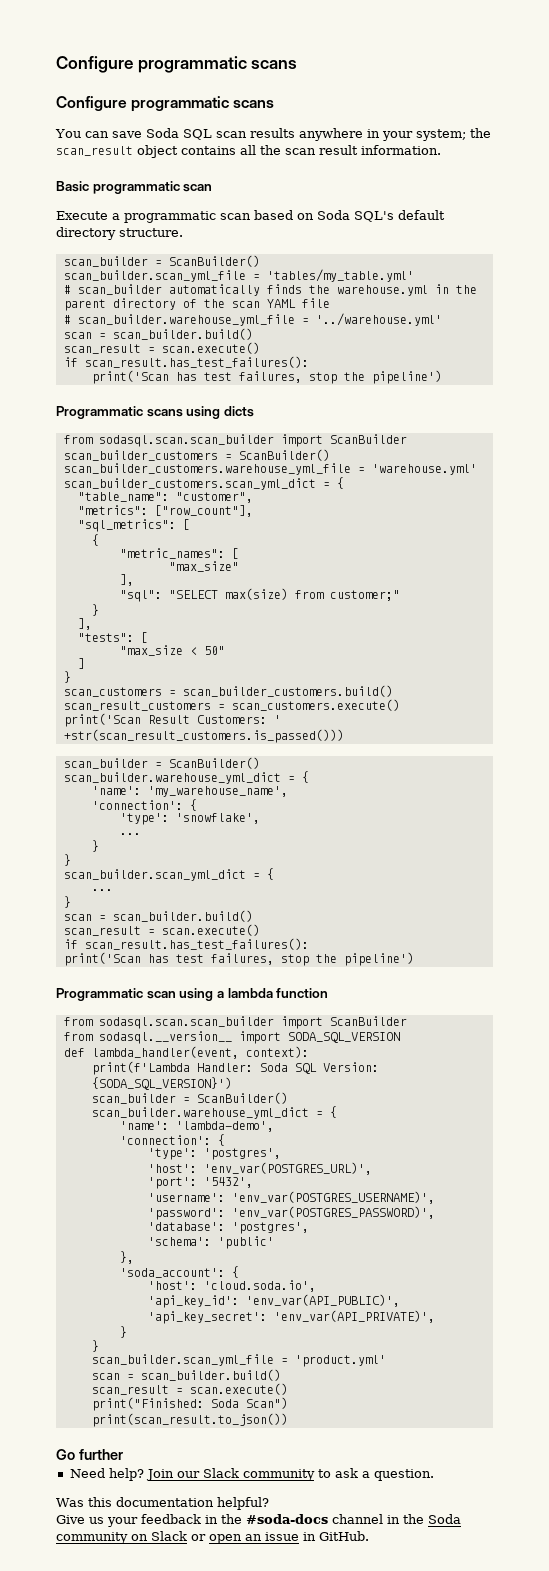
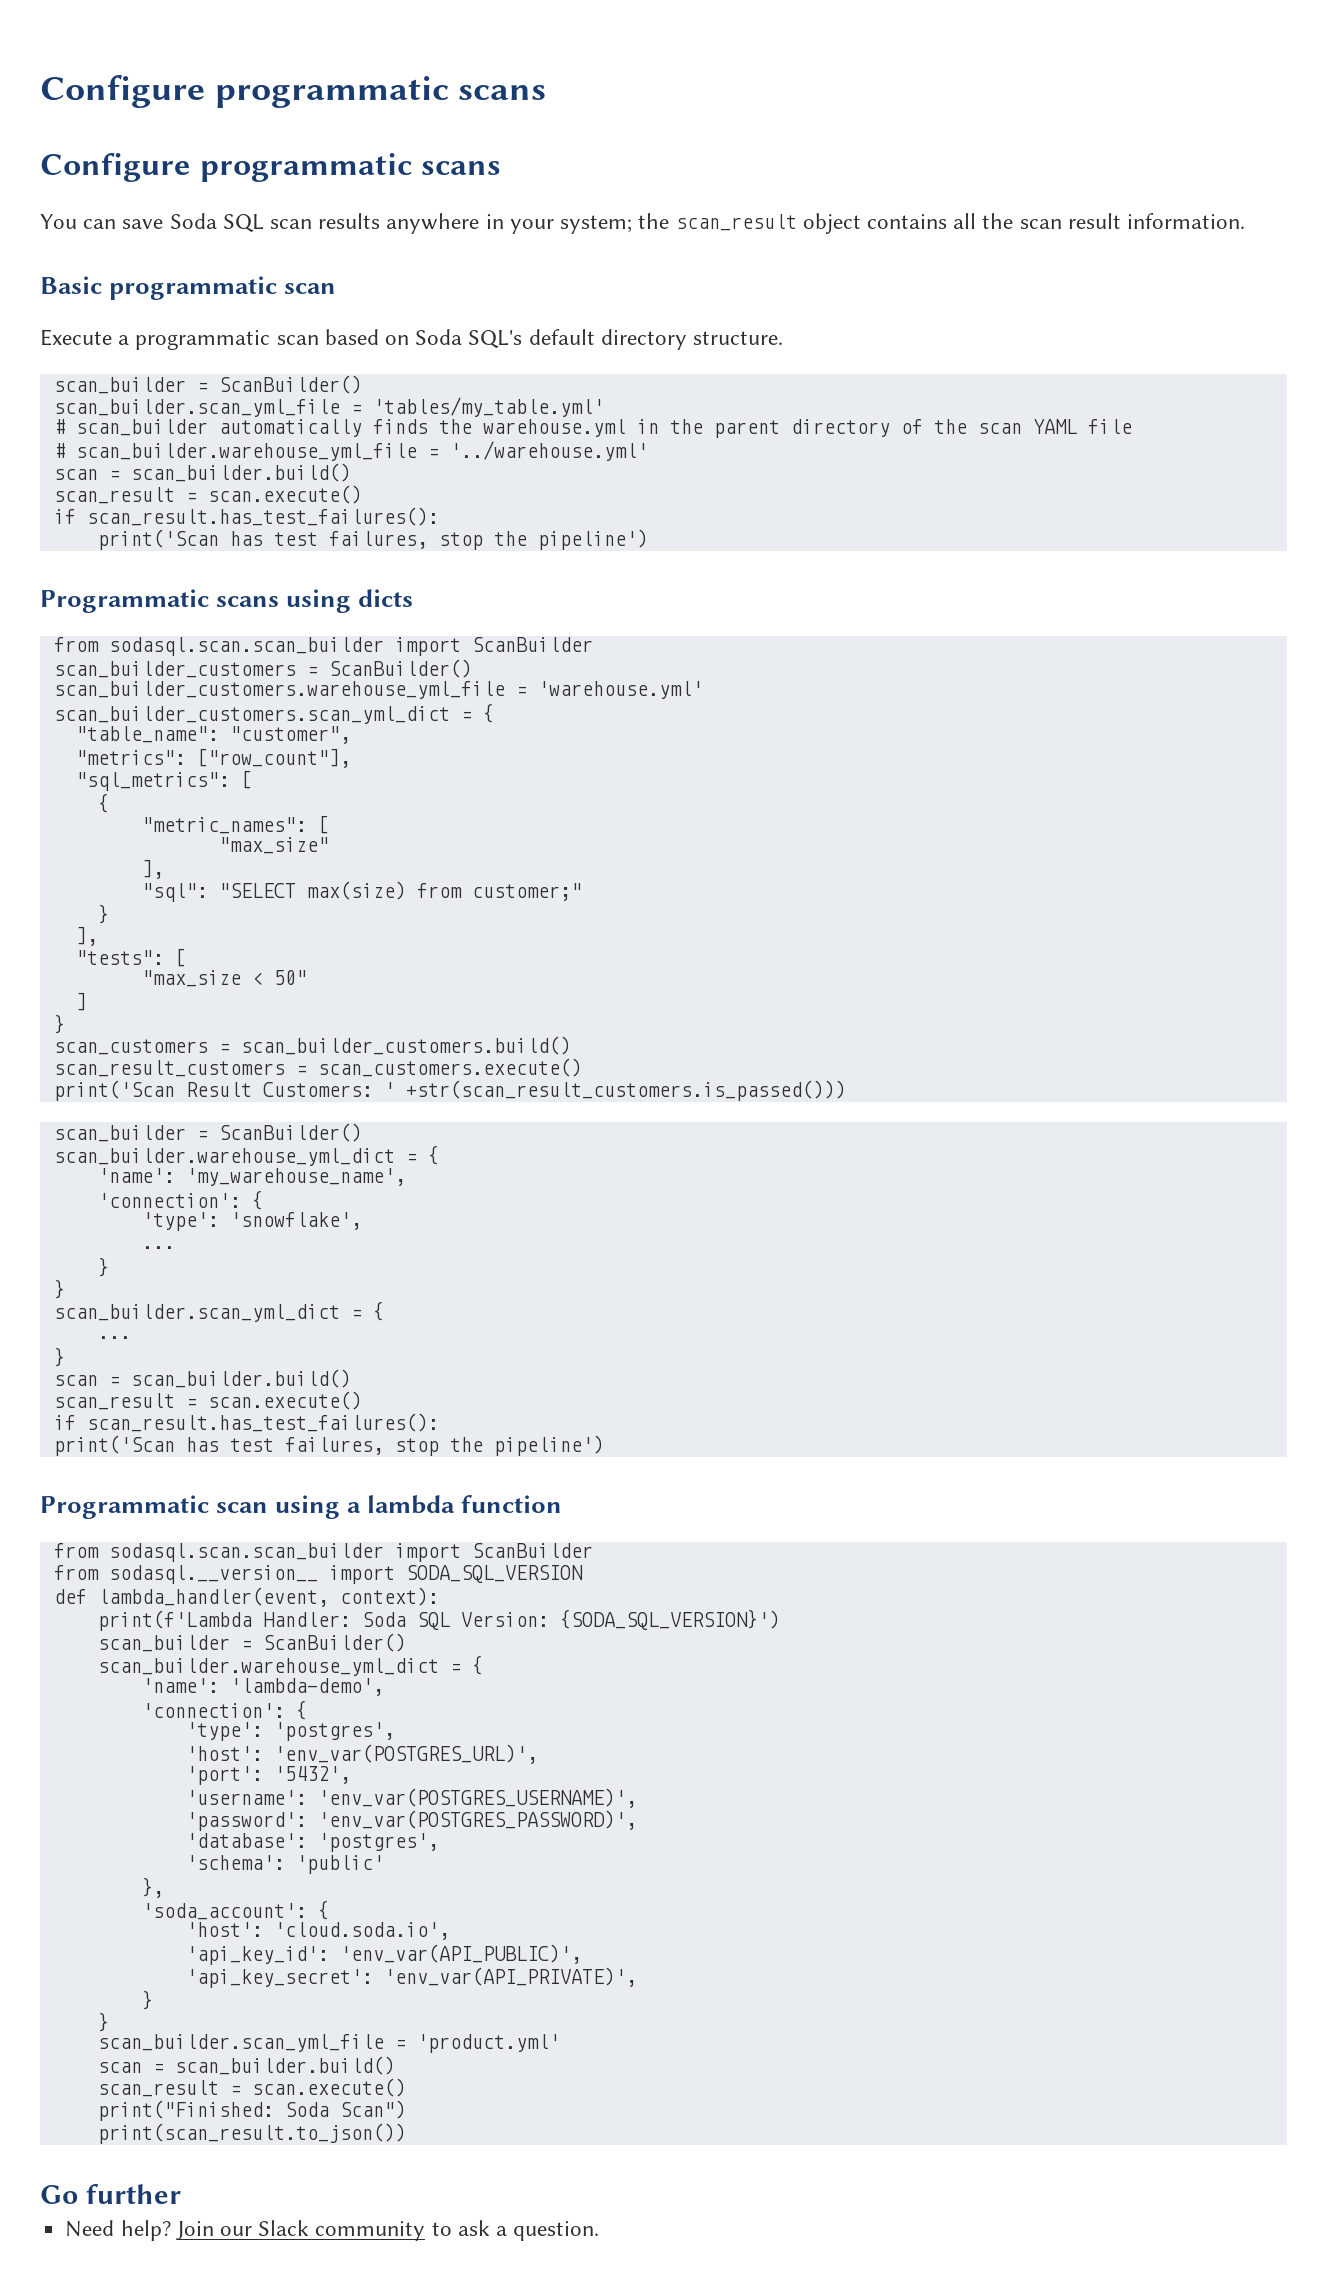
- Was this documentation helpful?
- Give us your feedback in the #soda-docs channel in the Soda community on Slack or open an issue in GitHub.

